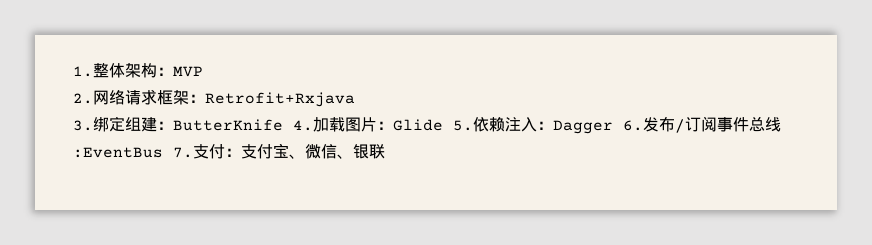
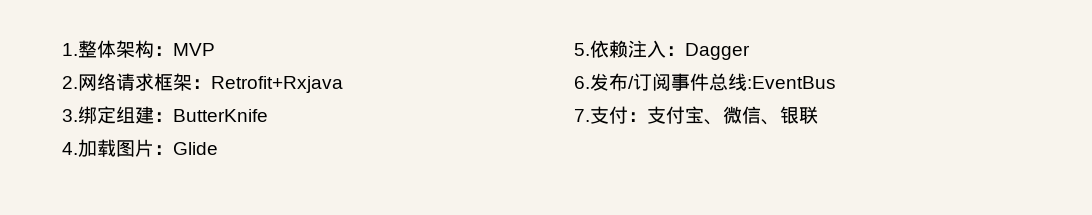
- 3.绑定组建：ButterKnife 4.加载图片：Glide 5.依赖注入：Dagger 6.发布/订阅事件总线:EventBus 7.支付：支付宝、微信、银联
+ 3.绑定组建：ButterKnife
+ 4.加载图片：Glide
+ 5.依赖注入：Dagger
+ 6.发布/订阅事件总线:EventBus
+ 7.支付：支付宝、微信、银联

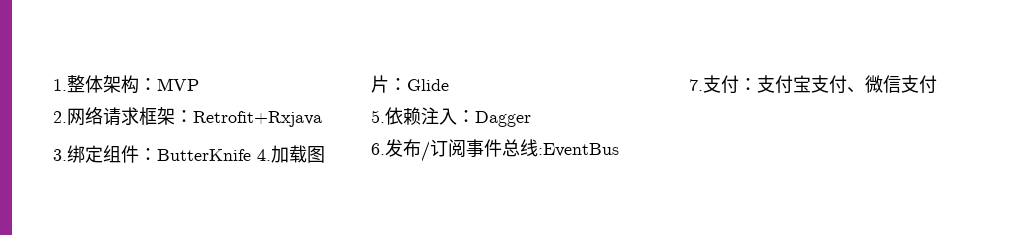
- 3.绑定组建：ButterKnife
- 4.加载图片：Glide
+ 3.绑定组件：ButterKnife 4.加载图片：Glide
- 7.支付：支付宝、微信、银联
+ 7.支付：支付宝支付、微信支付

